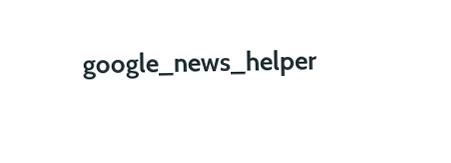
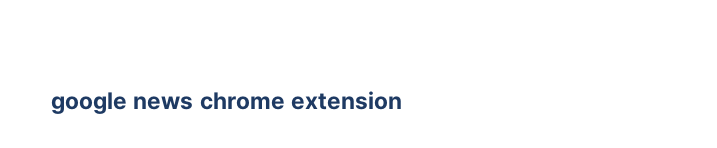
- google_news_helper
+ google news chrome extension

